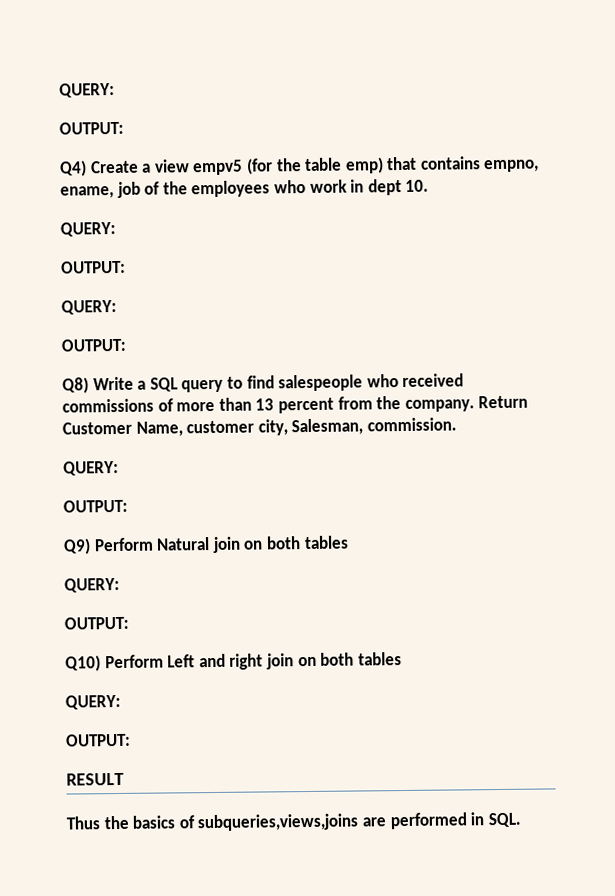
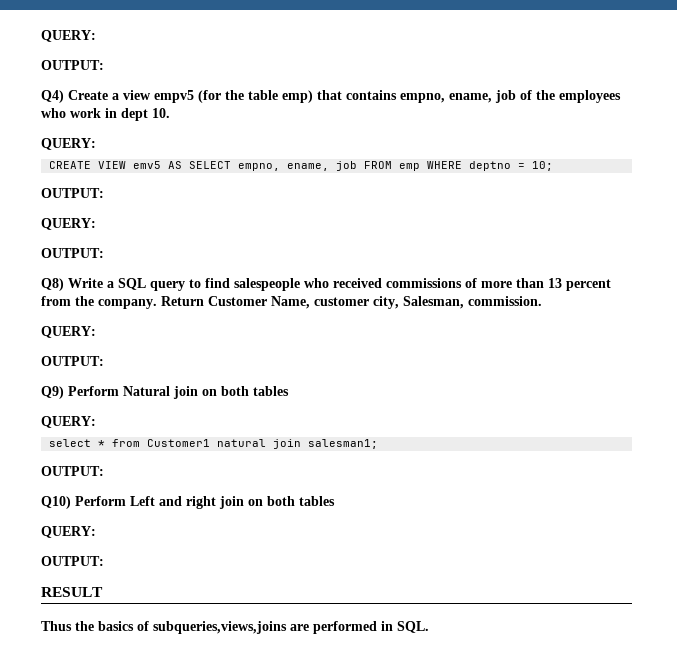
+ CREATE VIEW emv5 AS SELECT empno, ename, job FROM emp WHERE deptno = 10;
+ select * from Customer1 natural join salesman1;

